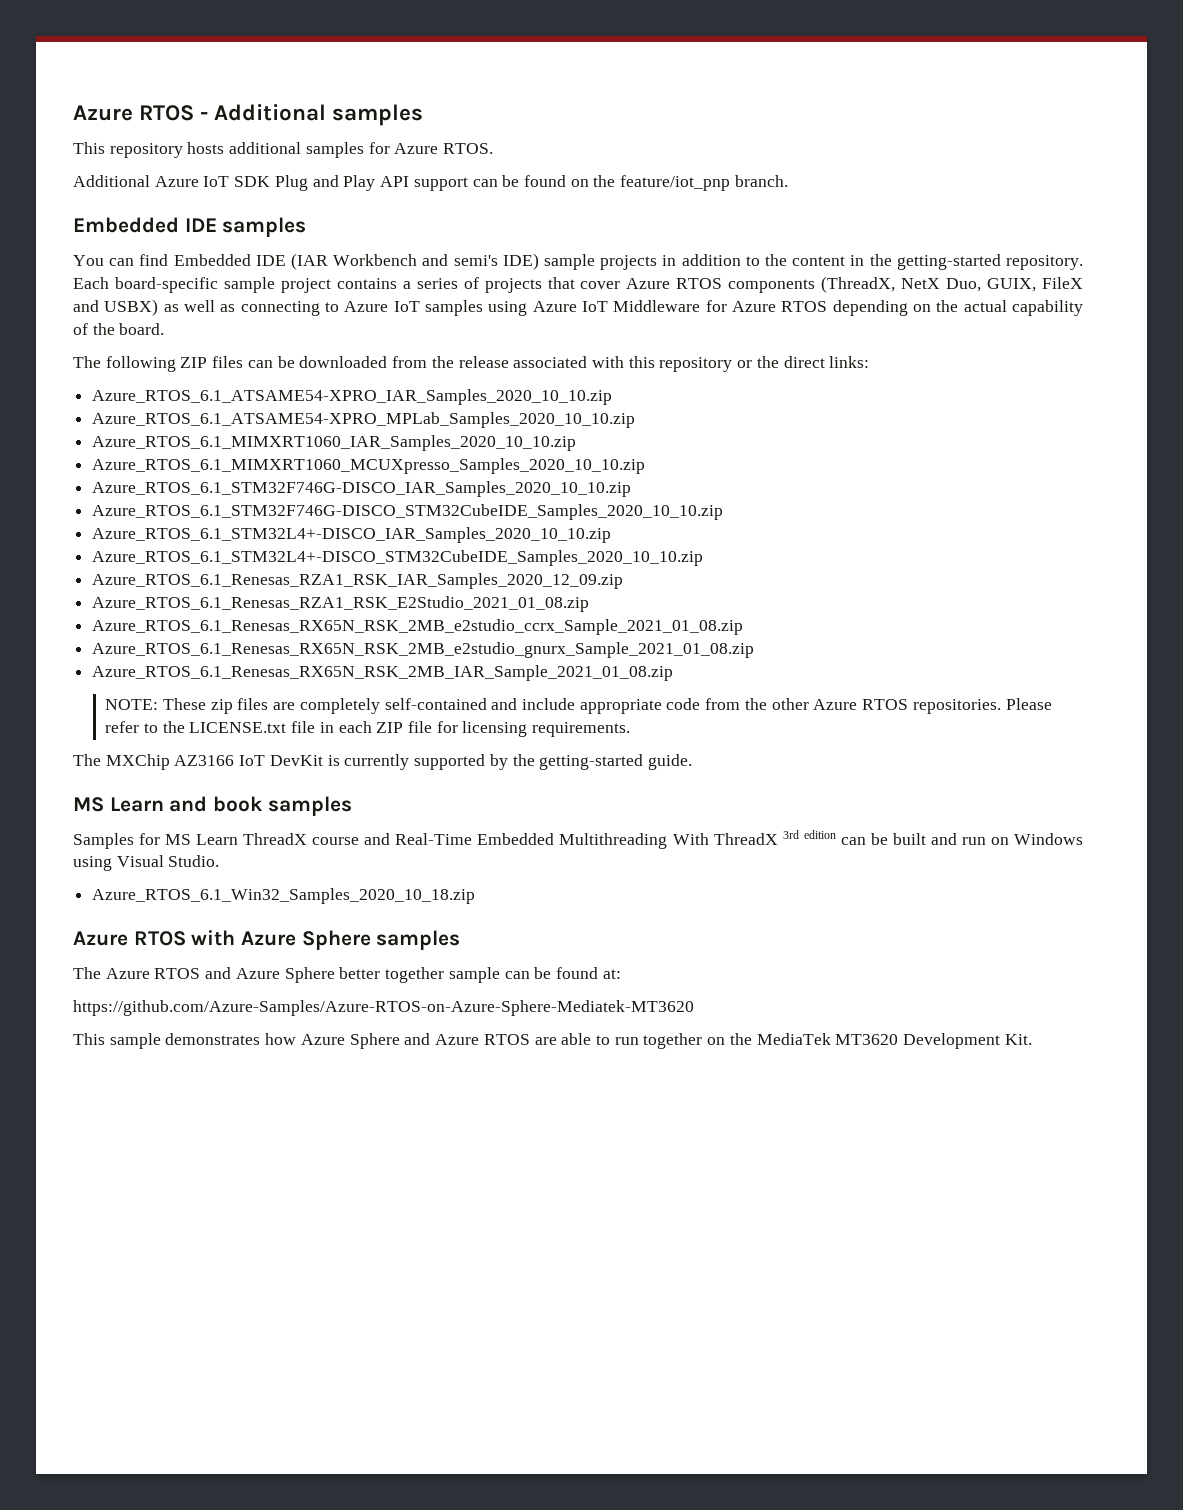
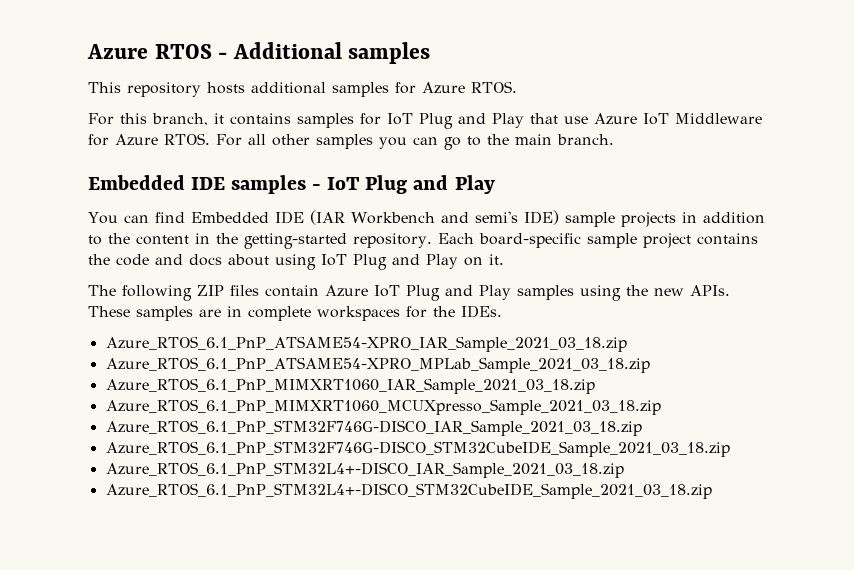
- Additional Azure IoT SDK Plug and Play API support can be found on the feature/iot_pnp branch.
+ For this branch, it contains samples for IoT Plug and Play that use Azure IoT Middleware for Azure RTOS. For all other samples you can go to the main branch.
- Embedded IDE samples
+ Embedded IDE samples - IoT Plug and Play
- Each board-specific sample project contains a series of projects that cover Azure RTOS components (ThreadX, NetX Duo, GUIX, FileX and USBX) as well as connecting to Azure IoT samples using Azure IoT Middleware for Azure RTOS depending on the actual capability of the board.
- The following ZIP files can be downloaded from the release associated with this repository or the direct links:
- Azure_RTOS_6.1_ATSAME54-XPRO_IAR_Samples_2020_10_10.zip
- Azure_RTOS_6.1_ATSAME54-XPRO_MPLab_Samples_2020_10_10.zip
- Azure_RTOS_6.1_MIMXRT1060_IAR_Samples_2020_10_10.zip
- Azure_RTOS_6.1_MIMXRT1060_MCUXpresso_Samples_2020_10_10.zip
- Azure_RTOS_6.1_STM32F746G-DISCO_IAR_Samples_2020_10_10.zip
- Azure_RTOS_6.1_STM32F746G-DISCO_STM32CubeIDE_Samples_2020_10_10.zip
- Azure_RTOS_6.1_STM32L4+-DISCO_IAR_Samples_2020_10_10.zip
- Azure_RTOS_6.1_STM32L4+-DISCO_STM32CubeIDE_Samples_2020_10_10.zip
- Azure_RTOS_6.1_Renesas_RZA1_RSK_IAR_Samples_2020_12_09.zip
- Azure_RTOS_6.1_Renesas_RZA1_RSK_E2Studio_2021_01_08.zip
- Azure_RTOS_6.1_Renesas_RX65N_RSK_2MB_e2studio_ccrx_Sample_2021_01_08.zip
- Azure_RTOS_6.1_Renesas_RX65N_RSK_2MB_e2studio_gnurx_Sample_2021_01_08.zip
- Azure_RTOS_6.1_Renesas_RX65N_RSK_2MB_IAR_Sample_2021_01_08.zip
- NOTE: These zip files are completely self-contained and include appropriate code from the other Azure RTOS repositories. Please refer to the LICENSE.txt file in each ZIP file for licensing requirements.
- The MXChip AZ3166 IoT DevKit is currently supported by the getting-started guide.
- MS Learn and book samples
- Samples for MS Learn ThreadX course and Real-Time Embedded Multithreading With ThreadX 3rd edition can be built and run on Windows using Visual Studio.
- Azure_RTOS_6.1_Win32_Samples_2020_10_18.zip
- Azure RTOS with Azure Sphere samples
- The Azure RTOS and Azure Sphere better together sample can be found at:
- https://github.com/Azure-Samples/Azure-RTOS-on-Azure-Sphere-Mediatek-MT3620
- This sample demonstrates how Azure Sphere and Azure RTOS are able to run together on the MediaTek MT3620 Development Kit.
+ Each board-specific sample project contains the code and docs about using IoT Plug and Play on it.
+ The following ZIP files contain Azure IoT Plug and Play samples using the new APIs. These samples are in complete workspaces for the IDEs.
+ Azure_RTOS_6.1_PnP_ATSAME54-XPRO_IAR_Sample_2021_03_18.zip
+ Azure_RTOS_6.1_PnP_ATSAME54-XPRO_MPLab_Sample_2021_03_18.zip
+ Azure_RTOS_6.1_PnP_MIMXRT1060_IAR_Sample_2021_03_18.zip
+ Azure_RTOS_6.1_PnP_MIMXRT1060_MCUXpresso_Sample_2021_03_18.zip
+ Azure_RTOS_6.1_PnP_STM32F746G-DISCO_IAR_Sample_2021_03_18.zip
+ Azure_RTOS_6.1_PnP_STM32F746G-DISCO_STM32CubeIDE_Sample_2021_03_18.zip
+ Azure_RTOS_6.1_PnP_STM32L4+-DISCO_IAR_Sample_2021_03_18.zip
+ Azure_RTOS_6.1_PnP_STM32L4+-DISCO_STM32CubeIDE_Sample_2021_03_18.zip

